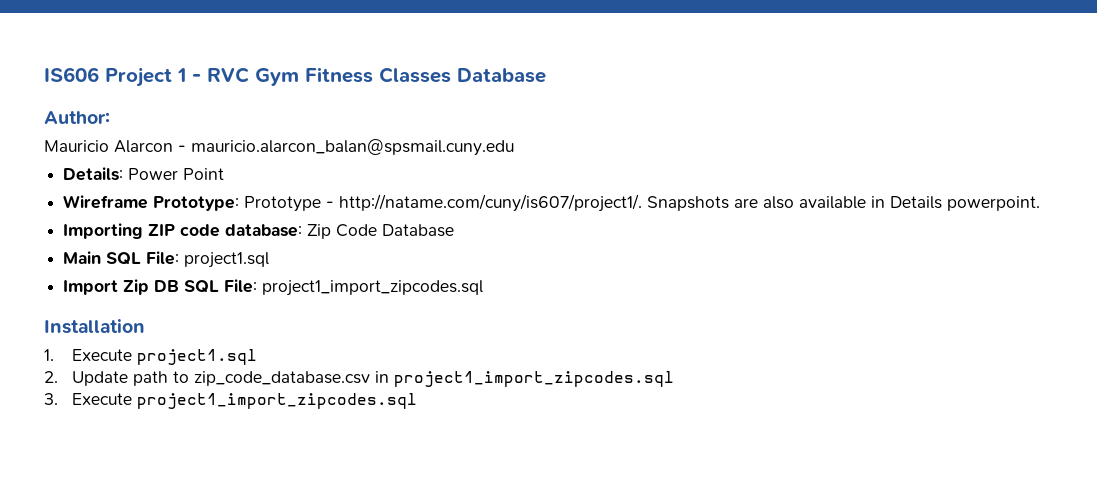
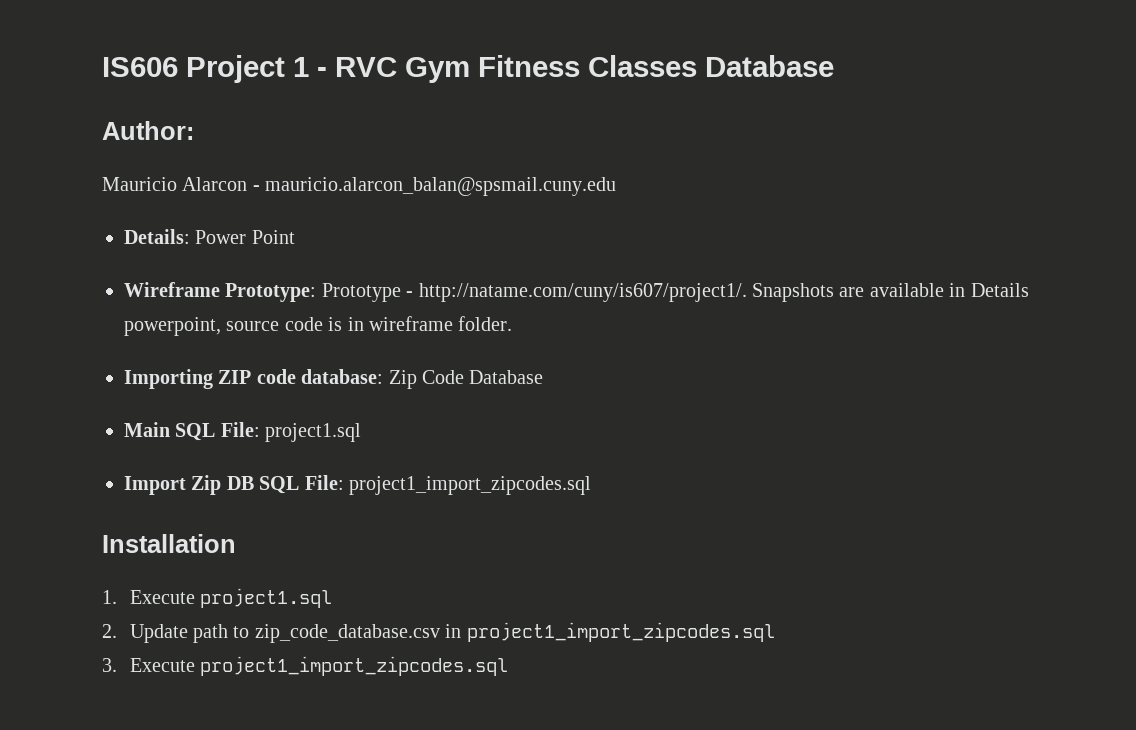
- Wireframe Prototype: Prototype - http://natame.com/cuny/is607/project1/. Snapshots are also available in Details powerpoint.
+ Wireframe Prototype: Prototype - http://natame.com/cuny/is607/project1/. Snapshots are available in Details powerpoint, source code is in wireframe folder.

